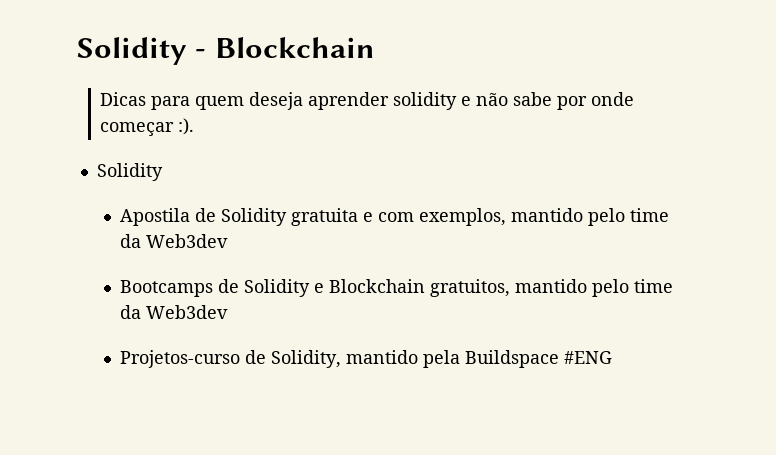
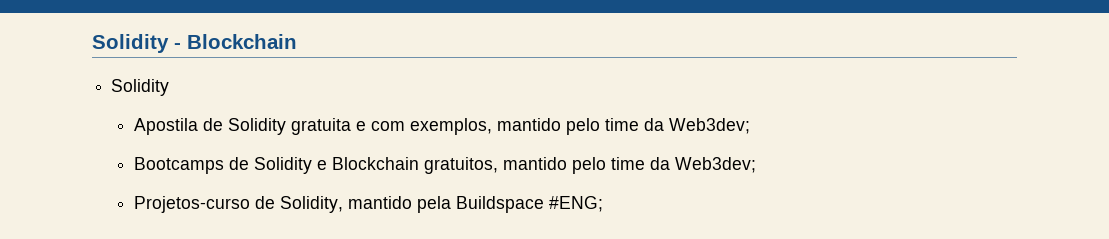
- Dicas para quem deseja aprender solidity e não sabe por onde começar :).
- Apostila de Solidity gratuita e com exemplos, mantido pelo time da Web3dev
+ Apostila de Solidity gratuita e com exemplos, mantido pelo time da Web3dev;
- Bootcamps de Solidity e Blockchain gratuitos, mantido pelo time da Web3dev
+ Bootcamps de Solidity e Blockchain gratuitos, mantido pelo time da Web3dev;
- Projetos-curso de Solidity, mantido pela Buildspace #ENG
+ Projetos-curso de Solidity, mantido pela Buildspace #ENG;

